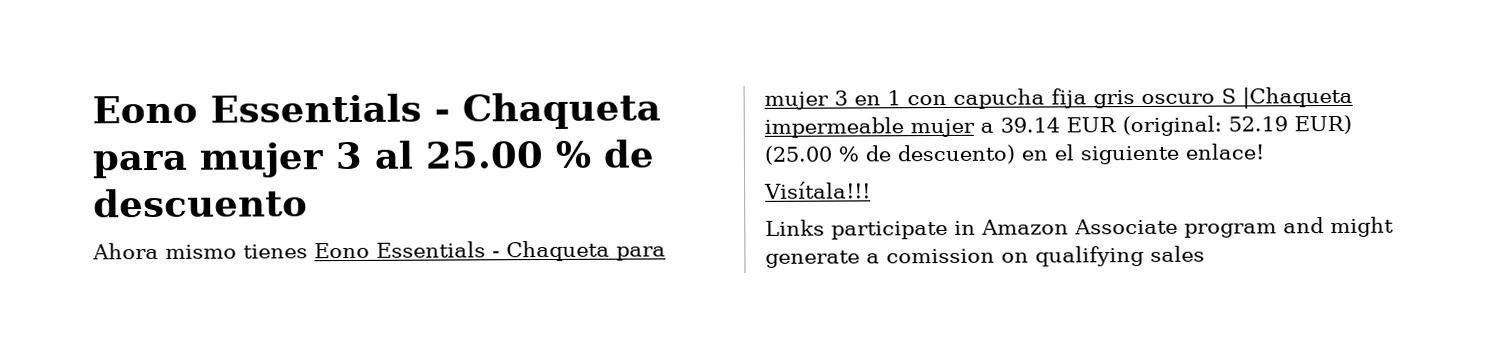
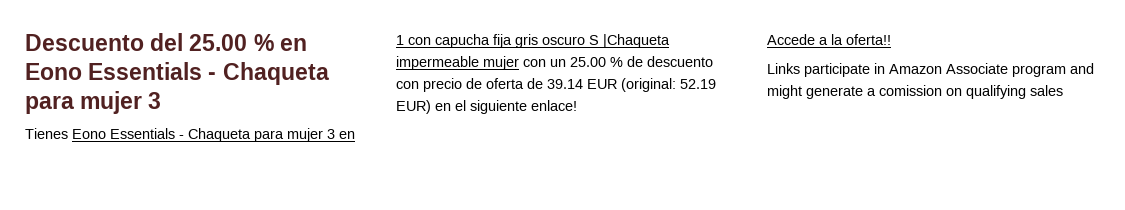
- Eono Essentials - Chaqueta para mujer 3 al 25.00 % de descuento
- Ahora mismo tienes Eono Essentials - Chaqueta para mujer 3 en 1 con capucha fija gris oscuro S |Chaqueta impermeable mujer a 39.14 EUR (original: 52.19 EUR) (25.00 % de descuento) en el siguiente enlace!
+ Descuento del 25.00 % en Eono Essentials - Chaqueta para mujer 3
+ Tienes Eono Essentials - Chaqueta para mujer 3 en 1 con capucha fija gris oscuro S |Chaqueta impermeable mujer con un 25.00 % de descuento con precio de oferta de 39.14 EUR (original: 52.19 EUR) en el siguiente enlace!
- Visítala!!!
+ Accede a la oferta!!

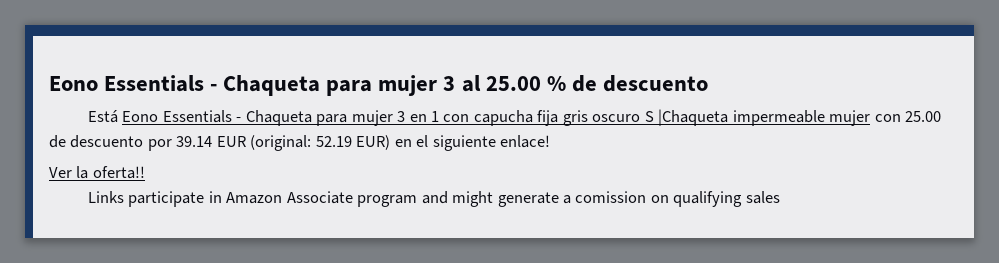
- Descuento del 25.00 % en Eono Essentials - Chaqueta para mujer 3
- Tienes Eono Essentials - Chaqueta para mujer 3 en 1 con capucha fija gris oscuro S |Chaqueta impermeable mujer con un 25.00 % de descuento con precio de oferta de 39.14 EUR (original: 52.19 EUR) en el siguiente enlace!
+ Eono Essentials - Chaqueta para mujer 3 al 25.00 % de descuento
+ Está Eono Essentials - Chaqueta para mujer 3 en 1 con capucha fija gris oscuro S |Chaqueta impermeable mujer con 25.00 de descuento por 39.14 EUR (original: 52.19 EUR) en el siguiente enlace!
- Accede a la oferta!!
+ Ver la oferta!!

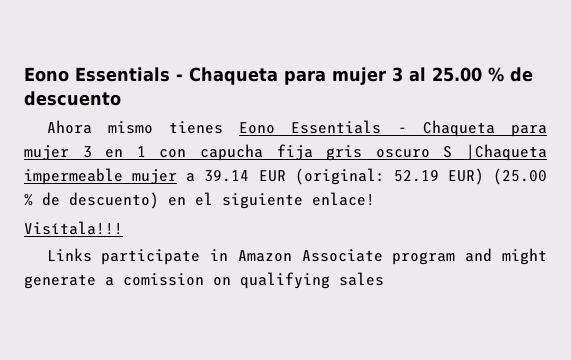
- Está Eono Essentials - Chaqueta para mujer 3 en 1 con capucha fija gris oscuro S |Chaqueta impermeable mujer con 25.00 de descuento por 39.14 EUR (original: 52.19 EUR) en el siguiente enlace!
+ Ahora mismo tienes Eono Essentials - Chaqueta para mujer 3 en 1 con capucha fija gris oscuro S |Chaqueta impermeable mujer a 39.14 EUR (original: 52.19 EUR) (25.00 % de descuento) en el siguiente enlace!
- Ver la oferta!!
+ Visítala!!!

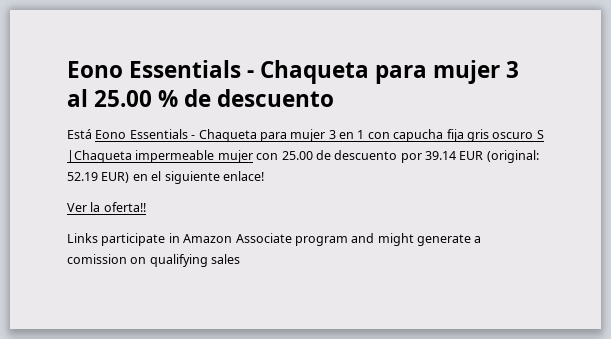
- Ahora mismo tienes Eono Essentials - Chaqueta para mujer 3 en 1 con capucha fija gris oscuro S |Chaqueta impermeable mujer a 39.14 EUR (original: 52.19 EUR) (25.00 % de descuento) en el siguiente enlace!
+ Está Eono Essentials - Chaqueta para mujer 3 en 1 con capucha fija gris oscuro S |Chaqueta impermeable mujer con 25.00 de descuento por 39.14 EUR (original: 52.19 EUR) en el siguiente enlace!
- Visítala!!!
+ Ver la oferta!!

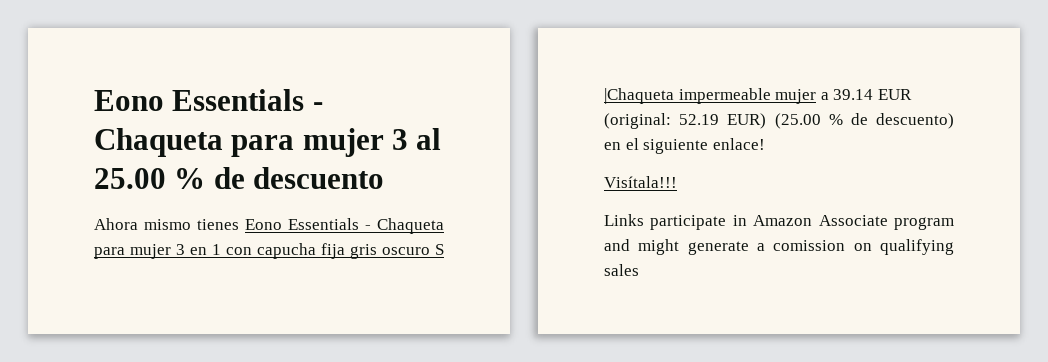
- Está Eono Essentials - Chaqueta para mujer 3 en 1 con capucha fija gris oscuro S |Chaqueta impermeable mujer con 25.00 de descuento por 39.14 EUR (original: 52.19 EUR) en el siguiente enlace!
+ Ahora mismo tienes Eono Essentials - Chaqueta para mujer 3 en 1 con capucha fija gris oscuro S |Chaqueta impermeable mujer a 39.14 EUR (original: 52.19 EUR) (25.00 % de descuento) en el siguiente enlace!
- Ver la oferta!!
+ Visítala!!!

